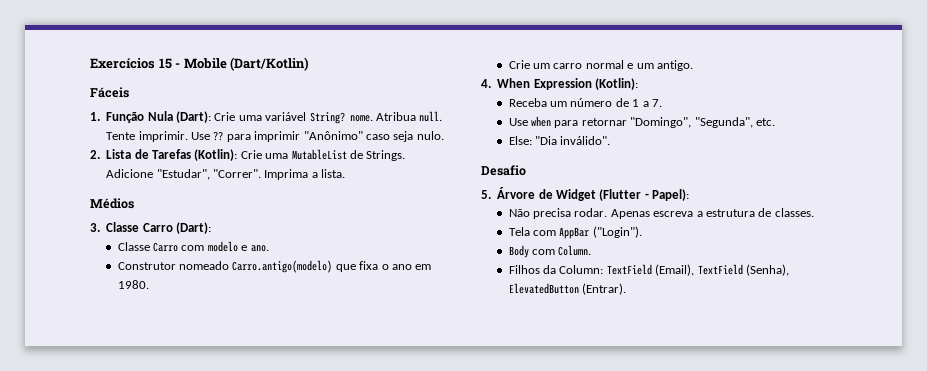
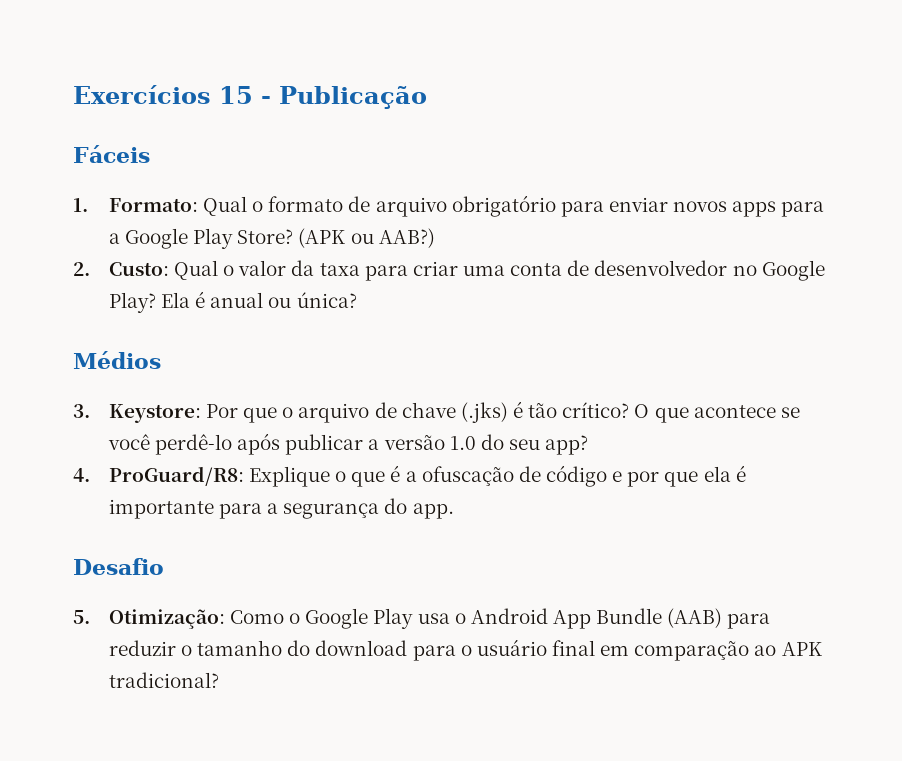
- Exercícios 15 - Mobile (Dart/Kotlin)
+ Exercícios 15 - Publicação
- 1. Função Nula (Dart): Crie uma variável String? nome. Atribua null. Tente imprimir. Use ?? para imprimir "Anônimo" caso seja nulo.
- 2. Lista de Tarefas (Kotlin): Crie uma MutableList de Strings. Adicione "Estudar", "Correr". Imprima a lista.
+ 1. Formato: Qual o formato de arquivo obrigatório para enviar novos apps para a Google Play Store? (APK ou AAB?)
+ 2. Custo: Qual o valor da taxa para criar uma conta de desenvolvedor no Google Play? Ela é anual ou única?
  Médios
- 3. Classe Carro (Dart):
- Classe Carro com modelo e ano.
- Construtor nomeado Carro.antigo(modelo) que fixa o ano em 1980.
- Crie um carro normal e um antigo.
- 4. When Expression (Kotlin):
- Receba um número de 1 a 7.
- Use when para retornar "Domingo", "Segunda", etc.
- Else: "Dia inválido".
+ 3. Keystore: Por que o arquivo de chave (.jks) é tão crítico? O que acontece se você perdê-lo após publicar a versão 1.0 do seu app?
+ 4. ProGuard/R8: Explique o que é a ofuscação de código e por que ela é importante para a segurança do app.
  Desafio
- 5. Árvore de Widget (Flutter - Papel):
- Não precisa rodar. Apenas escreva a estrutura de classes.
- Tela com AppBar ("Login").
- Body com Column.
- Filhos da Column: TextField (Email), TextField (Senha), ElevatedButton (Entrar).
+ 5. Otimização: Como o Google Play usa o Android App Bundle (AAB) para reduzir o tamanho do download para o usuário final em comparação ao APK tradicional?

